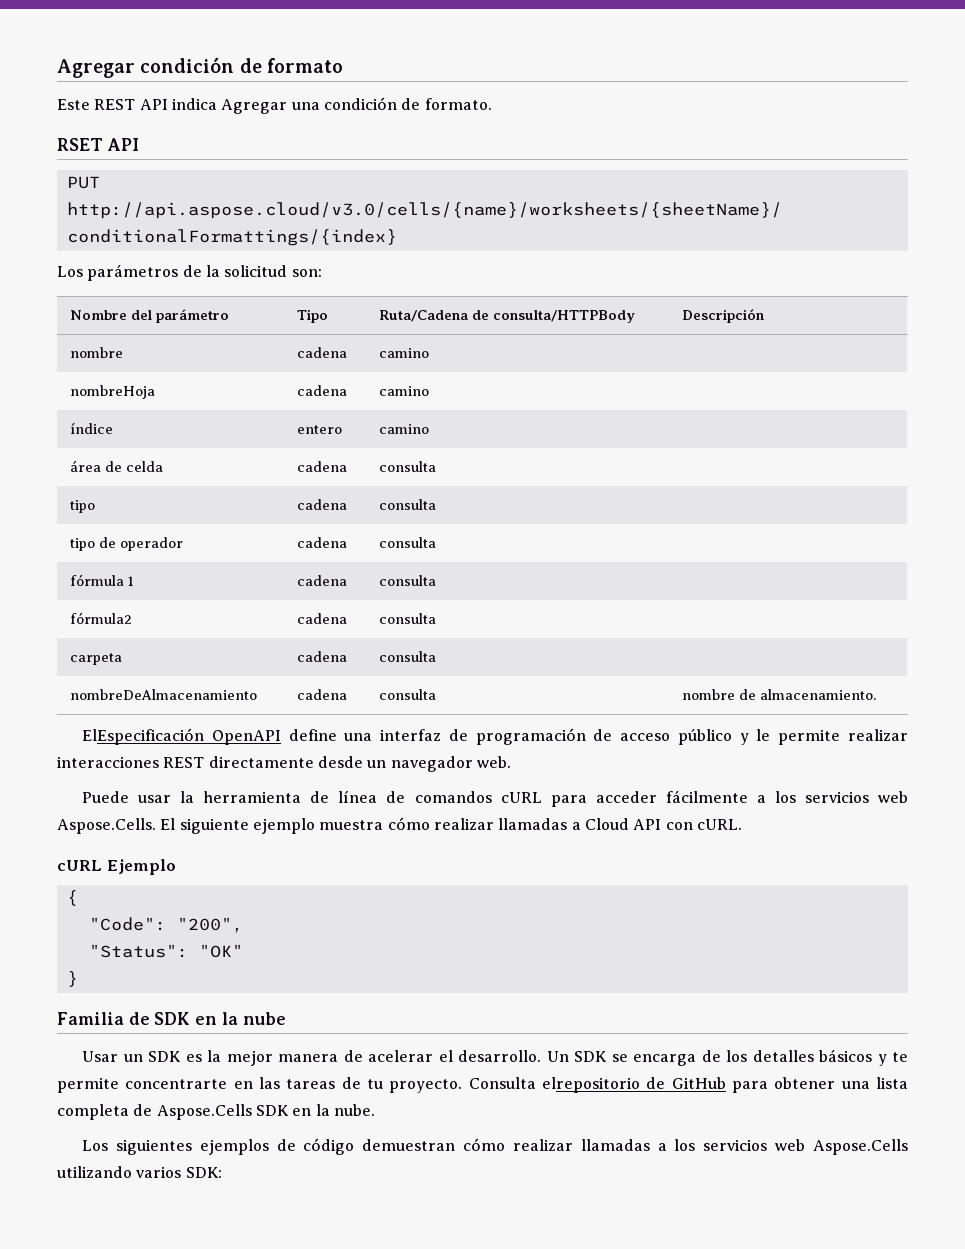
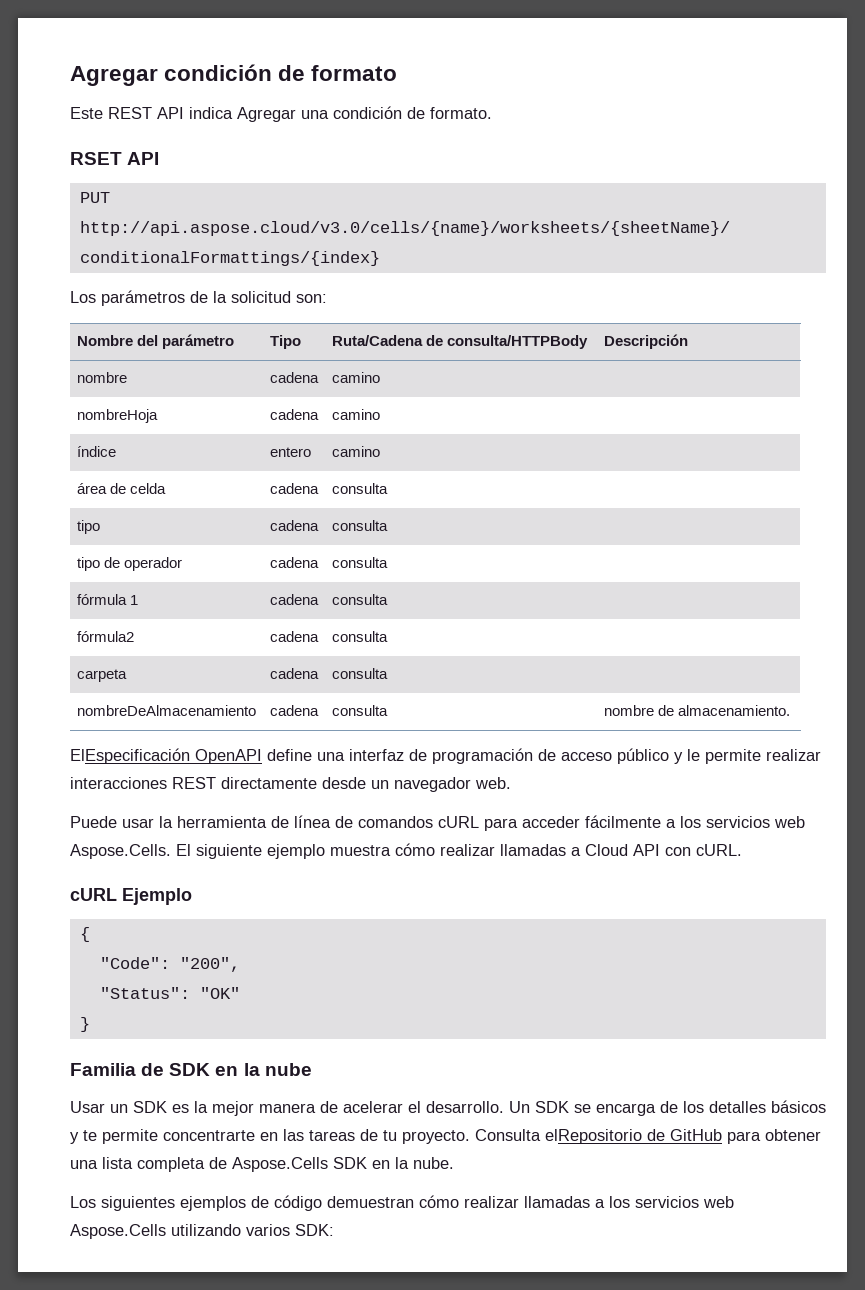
- Consulta elrepositorio de GitHub para obtener una lista completa de Aspose.Cells SDK en la nube.
+ Consulta elRepositorio de GitHub para obtener una lista completa de Aspose.Cells SDK en la nube.

